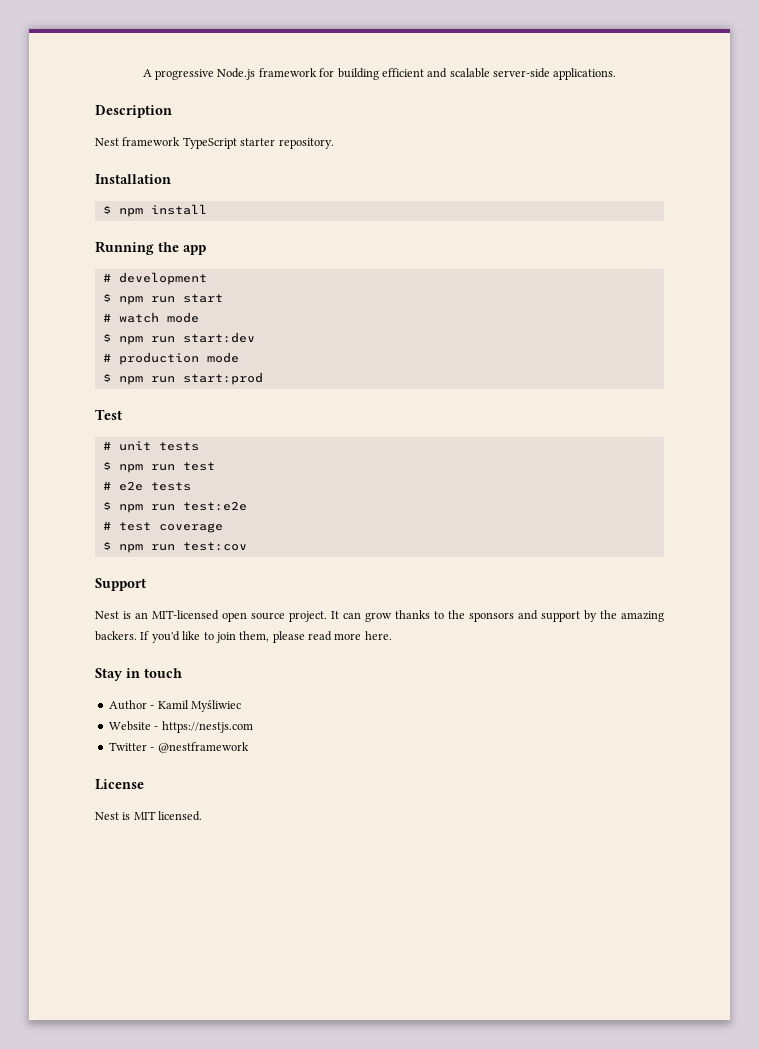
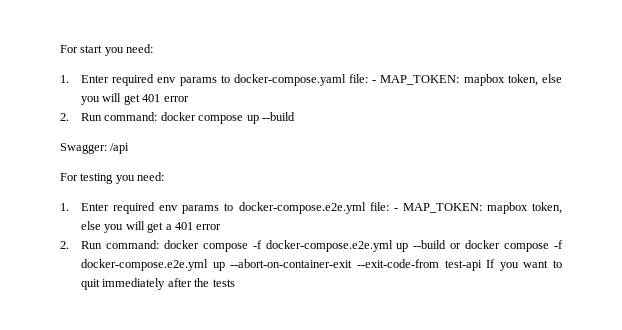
- A progressive Node.js framework for building efficient and scalable server-side applications.
- Description
- Nest framework TypeScript starter repository.
- Installation
- $ npm install
- Running the app
- # development
- $ npm run start
- # watch mode
- $ npm run start:dev
- # production mode
- $ npm run start:prod
- Test
- # unit tests
- $ npm run test
- # e2e tests
- $ npm run test:e2e
- # test coverage
- $ npm run test:cov
- Support
- Nest is an MIT-licensed open source project. It can grow thanks to the sponsors and support by the amazing backers. If you'd like to join them, please read more here.
- Stay in touch
- Author - Kamil Myśliwiec
- Website - https://nestjs.com
- Twitter - @nestframework
- License
- Nest is MIT licensed.
+ For start you need:
+ 1. Enter required env params to docker-compose.yaml file: - MAP_TOKEN: mapbox token, else you will get 401 error
+ 2. Run command: docker compose up --build
+ Swagger: /api
+ For testing you need:
+ 1. Enter required env params to docker-compose.e2e.yml file: - MAP_TOKEN: mapbox token, else you will get a 401 error
+ 2. Run command: docker compose -f docker-compose.e2e.yml up --build or docker compose -f docker-compose.e2e.yml up --abort-on-container-exit --exit-code-from test-api If you want to quit immediately after the tests

